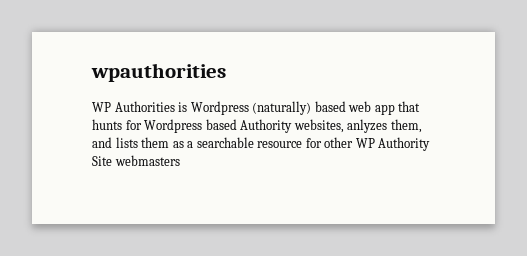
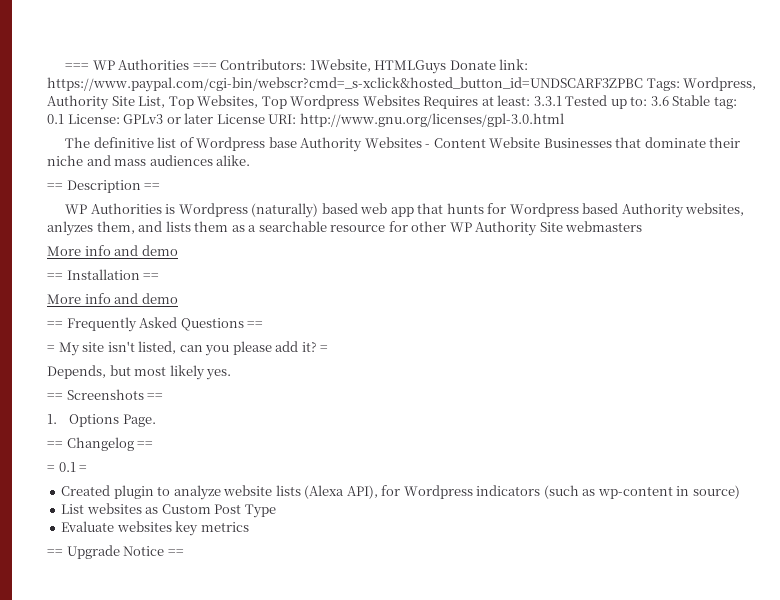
- wpauthorities
+ === WP Authorities === Contributors: 1Website, HTMLGuys Donate link: https://www.paypal.com/cgi-bin/webscr?cmd=_s-xclick&hosted_button_id=UNDSCARF3ZPBC Tags: Wordpress, Authority Site List, Top Websites, Top Wordpress Websites Requires at least: 3.3.1 Tested up to: 3.6 Stable tag: 0.1 License: GPLv3 or later License URI: http://www.gnu.org/licenses/gpl-3.0.html
+ The definitive list of Wordpress base Authority Websites - Content Website Businesses that dominate their niche and mass audiences alike.
+ == Description ==
  WP Authorities is Wordpress (naturally) based web app that hunts for Wordpress based Authority websites, anlyzes them, and lists them as a searchable resource for other WP Authority Site webmasters
+ More info and demo
+ == Installation ==
+ More info and demo
+ == Frequently Asked Questions ==
+ = My site isn't listed, can you please add it? =
+ Depends, but most likely yes.
+ == Screenshots ==
+ 1. Options Page.
+ == Changelog ==
+ = 0.1 =
+ Created plugin to analyze website lists (Alexa API), for Wordpress indicators (such as wp-content in source)
+ List websites as Custom Post Type
+ Evaluate websites key metrics
+ == Upgrade Notice ==

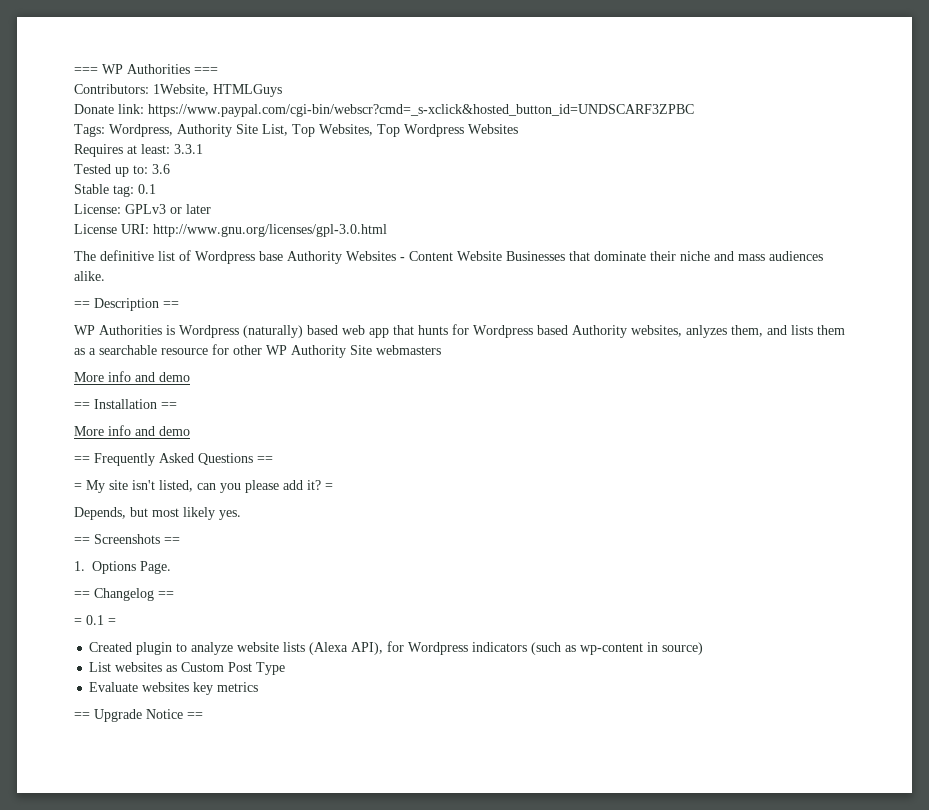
- === WP Authorities === Contributors: 1Website, HTMLGuys Donate link: https://www.paypal.com/cgi-bin/webscr?cmd=_s-xclick&hosted_button_id=UNDSCARF3ZPBC Tags: Wordpress, Authority Site List, Top Websites, Top Wordpress Websites Requires at least: 3.3.1 Tested up to: 3.6 Stable tag: 0.1 License: GPLv3 or later License URI: http://www.gnu.org/licenses/gpl-3.0.html
+ === WP Authorities ===
+ Contributors: 1Website, HTMLGuys
+ Donate link: https://www.paypal.com/cgi-bin/webscr?cmd=_s-xclick&hosted_button_id=UNDSCARF3ZPBC
+ Tags: Wordpress, Authority Site List, Top Websites, Top Wordpress Websites
+ Requires at least: 3.3.1
+ Tested up to: 3.6
+ Stable tag: 0.1
+ License: GPLv3 or later
+ License URI: http://www.gnu.org/licenses/gpl-3.0.html

